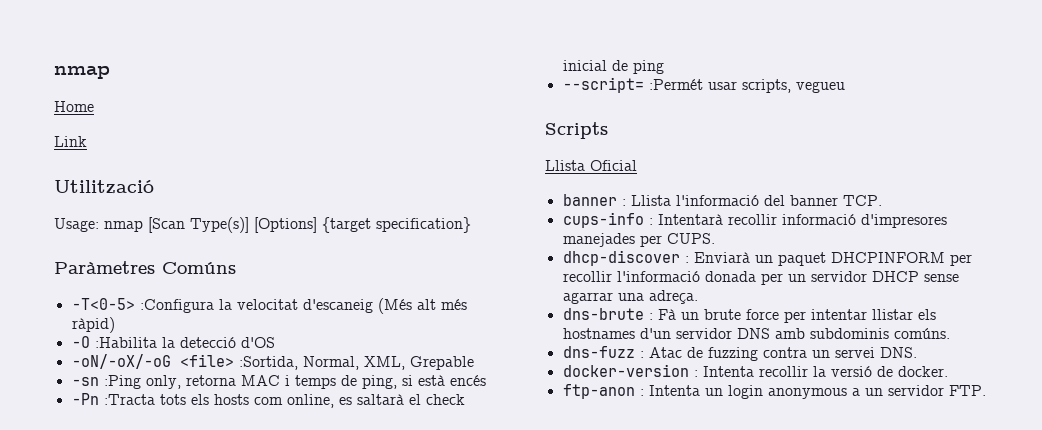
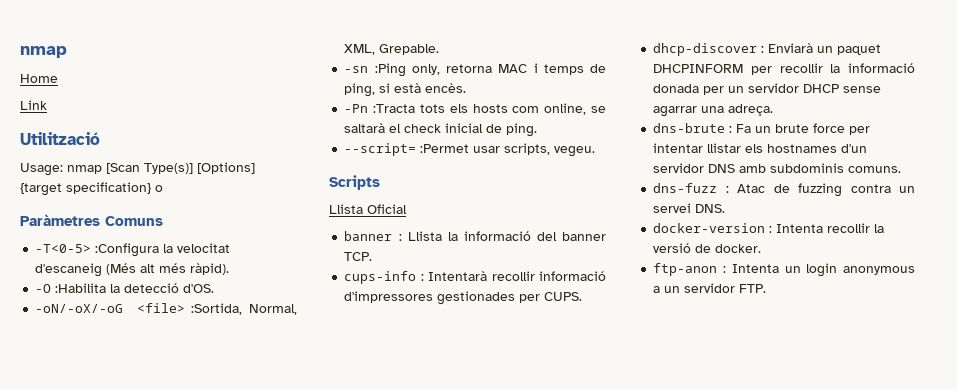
- Usage: nmap [Scan Type(s)] [Options] {target specification}
+ Usage: nmap [Scan Type(s)] [Options] {target specification} o
- Paràmetres Comúns
+ Paràmetres Comuns
- -T<0-5> :Configura la velocitat d'escaneig (Més alt més ràpid)
+ -T<0-5> :Configura la velocitat d'escaneig (Més alt més ràpid).
- -O :Habilita la detecció d'OS
+ -O :Habilita la detecció d'OS.
- -oN/-oX/-oG <file> :Sortida, Normal, XML, Grepable
+ -oN/-oX/-oG <file> :Sortida, Normal, XML, Grepable.
- -sn :Ping only, retorna MAC i temps de ping, si està encés
+ -sn :Ping only, retorna MAC i temps de ping, si està encès.
- -Pn :Tracta tots els hosts com online, es saltarà el check inicial de ping
+ -Pn :Tracta tots els hosts com online, se saltarà el check inicial de ping.
- --script= :Permét usar scripts, vegueu
+ --script= :Permet usar scripts, vegeu.
- banner : Llista l'informació del banner TCP.
+ banner : Llista la informació del banner TCP.
- cups-info : Intentarà recollir informació d'impresores manejades per CUPS.
+ cups-info : Intentarà recollir informació d'impressores gestionades per CUPS.
- dhcp-discover : Enviarà un paquet DHCPINFORM per recollir l'informació donada per un servidor DHCP sense agarrar una adreça.
+ dhcp-discover : Enviarà un paquet DHCPINFORM per recollir la informació donada per un servidor DHCP sense agarrar una adreça.
- dns-brute : Fà un brute force per intentar llistar els hostnames d'un servidor DNS amb subdominis comúns.
+ dns-brute : Fa un brute force per intentar llistar els hostnames d'un servidor DNS amb subdominis comuns.

